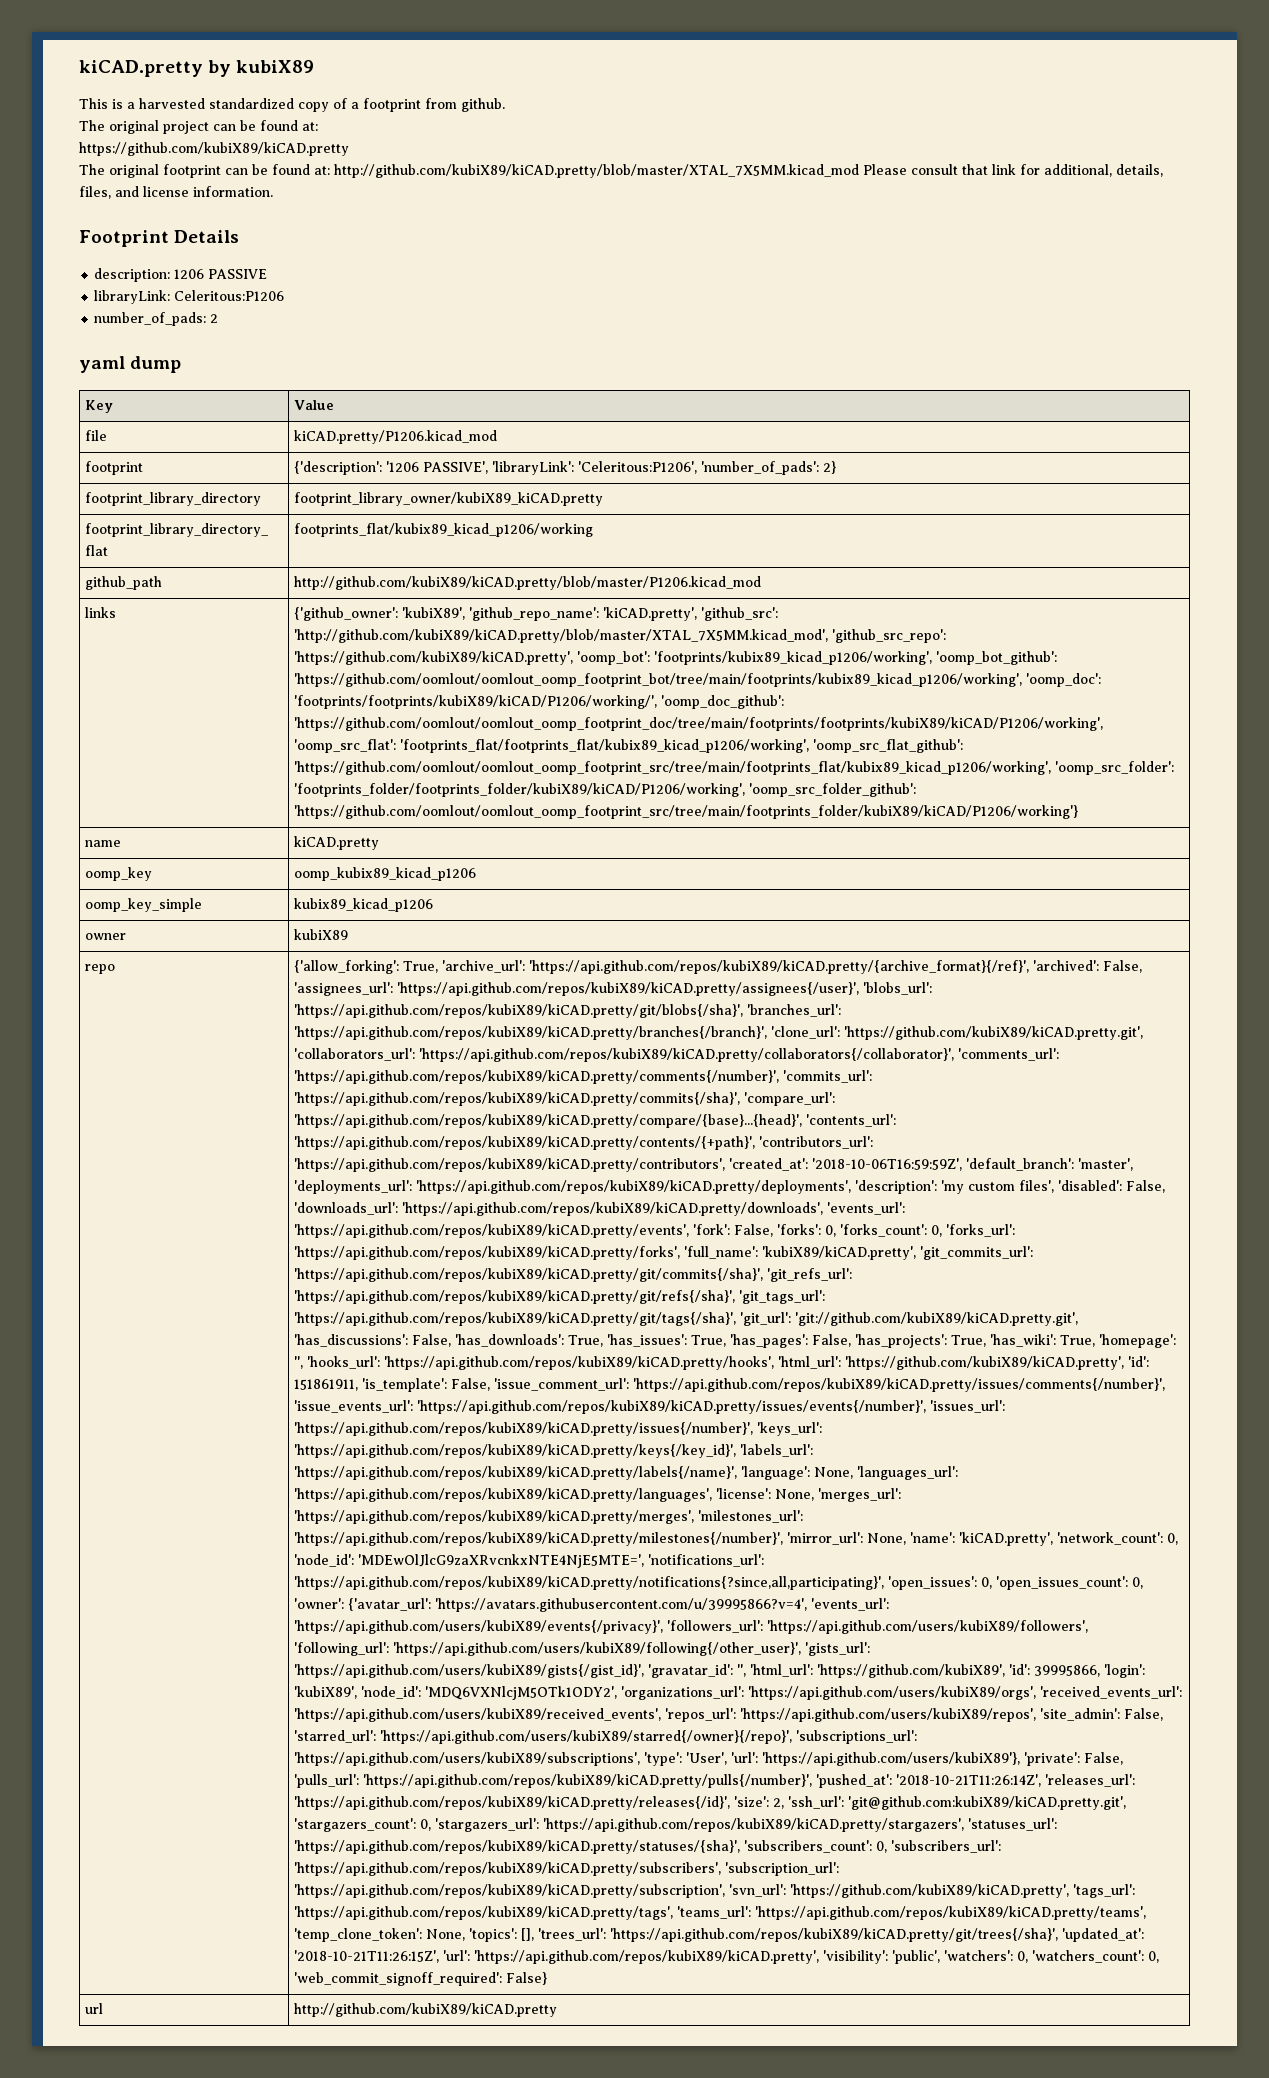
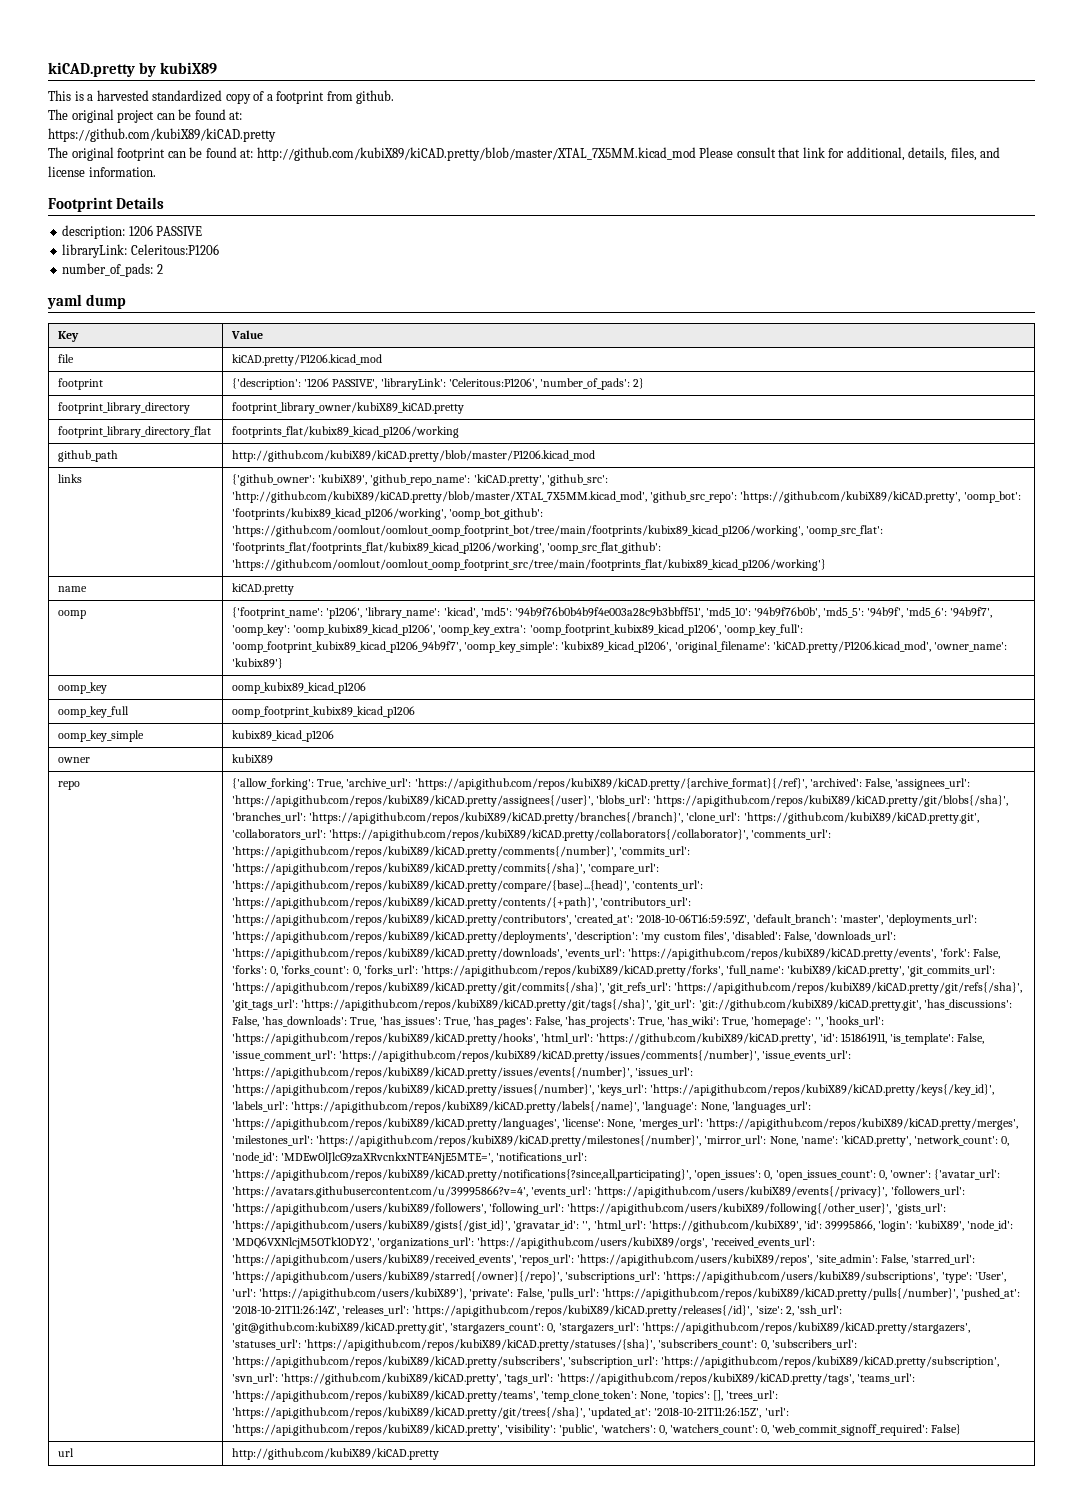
- links | {'github_owner': 'kubiX89', 'github_repo_name': 'kiCAD.pretty', 'github_src': 'http://github.com/kubiX89/kiCAD.pretty/blob/master/XTAL_7X5MM.kicad_mod', 'github_src_repo': 'https://github.com/kubiX89/kiCAD.pretty', 'oomp_bot': 'footprints/kubix89_kicad_p1206/working', 'oomp_bot_github': 'https://github.com/oomlout/oomlout_oomp_footprint_bot/tree/main/footprints/kubix89_kicad_p1206/working', 'oomp_doc': 'footprints/footprints/kubiX89/kiCAD/P1206/working/', 'oomp_doc_github': 'https://github.com/oomlout/oomlout_oomp_footprint_doc/tree/main/footprints/footprints/kubiX89/kiCAD/P1206/working', 'oomp_src_flat': 'footprints_flat/footprints_flat/kubix89_kicad_p1206/working', 'oomp_src_flat_github': 'https://github.com/oomlout/oomlout_oomp_footprint_src/tree/main/footprints_flat/kubix89_kicad_p1206/working', 'oomp_src_folder': 'footprints_folder/footprints_folder/kubiX89/kiCAD/P1206/working', 'oomp_src_folder_github': 'https://github.com/oomlout/oomlout_oomp_footprint_src/tree/main/footprints_folder/kubiX89/kiCAD/P1206/working'}
+ links | {'github_owner': 'kubiX89', 'github_repo_name': 'kiCAD.pretty', 'github_src': 'http://github.com/kubiX89/kiCAD.pretty/blob/master/XTAL_7X5MM.kicad_mod', 'github_src_repo': 'https://github.com/kubiX89/kiCAD.pretty', 'oomp_bot': 'footprints/kubix89_kicad_p1206/working', 'oomp_bot_github': 'https://github.com/oomlout/oomlout_oomp_footprint_bot/tree/main/footprints/kubix89_kicad_p1206/working', 'oomp_src_flat': 'footprints_flat/footprints_flat/kubix89_kicad_p1206/working', 'oomp_src_flat_github': 'https://github.com/oomlout/oomlout_oomp_footprint_src/tree/main/footprints_flat/kubix89_kicad_p1206/working'}
  name | kiCAD.pretty
+ oomp | {'footprint_name': 'p1206', 'library_name': 'kicad', 'md5': '94b9f76b0b4b9f4e003a28c9b3bbff51', 'md5_10': '94b9f76b0b', 'md5_5': '94b9f', 'md5_6': '94b9f7', 'oomp_key': 'oomp_kubix89_kicad_p1206', 'oomp_key_extra': 'oomp_footprint_kubix89_kicad_p1206', 'oomp_key_full': 'oomp_footprint_kubix89_kicad_p1206_94b9f7', 'oomp_key_simple': 'kubix89_kicad_p1206', 'original_filename': 'kiCAD.pretty/P1206.kicad_mod', 'owner_name': 'kubix89'}
+ oomp_key_full | oomp_footprint_kubix89_kicad_p1206

